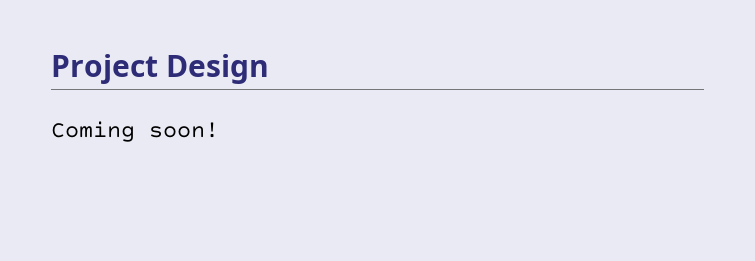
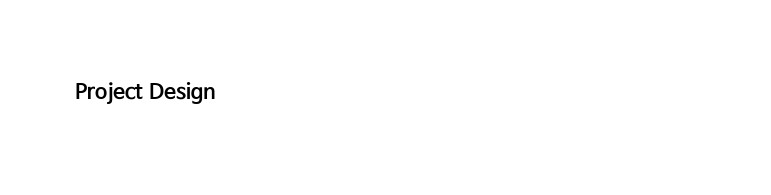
- Coming soon!

